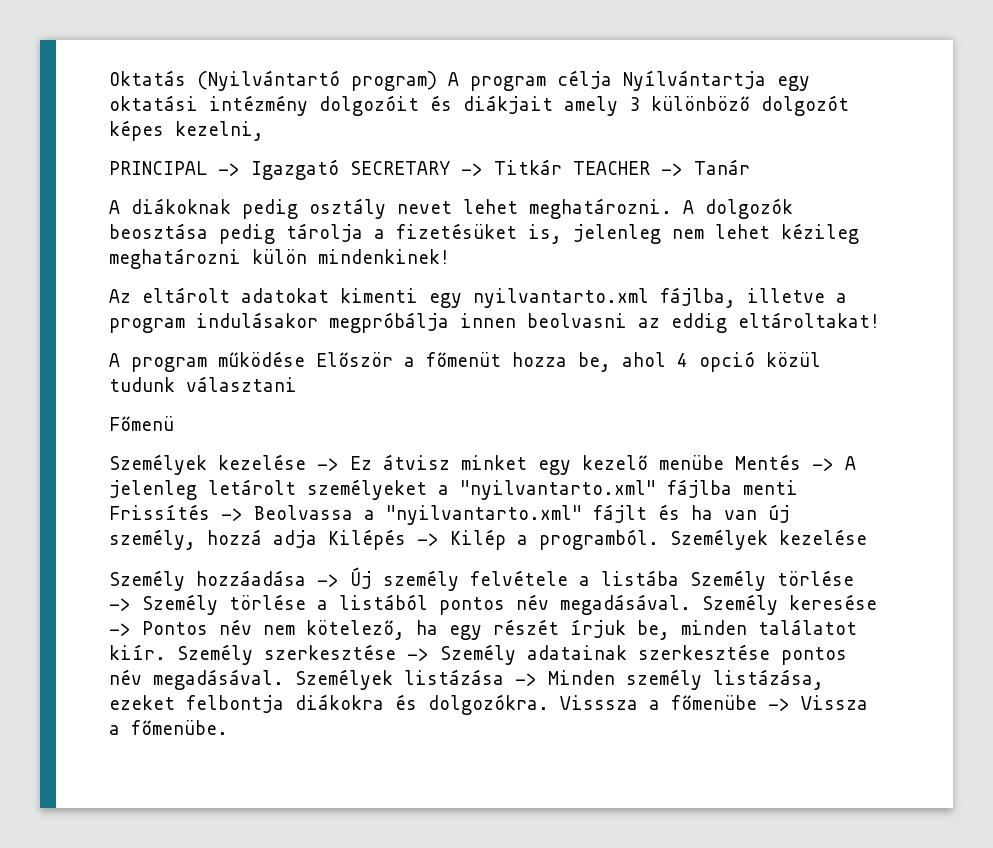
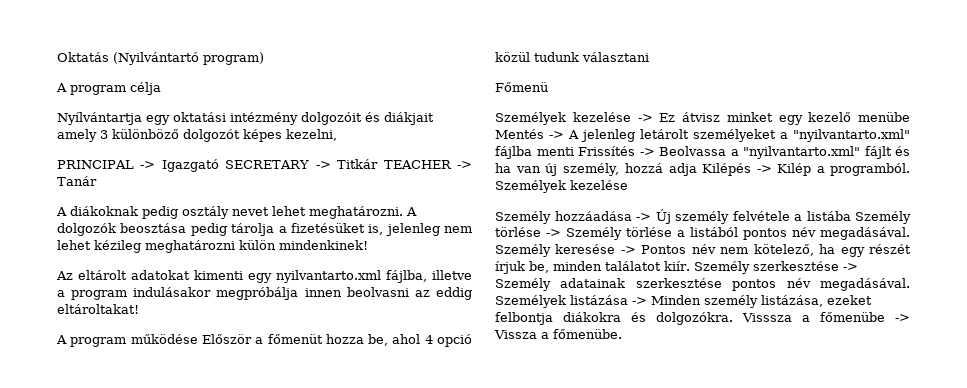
- Oktatás (Nyilvántartó program) A program célja Nyílvántartja egy oktatási intézmény dolgozóit és diákjait amely 3 különböző dolgozót képes kezelni,
+ Oktatás (Nyilvántartó program)
+ A program célja
+ Nyílvántartja egy oktatási intézmény dolgozóit és diákjait amely 3 különböző dolgozót képes kezelni,

